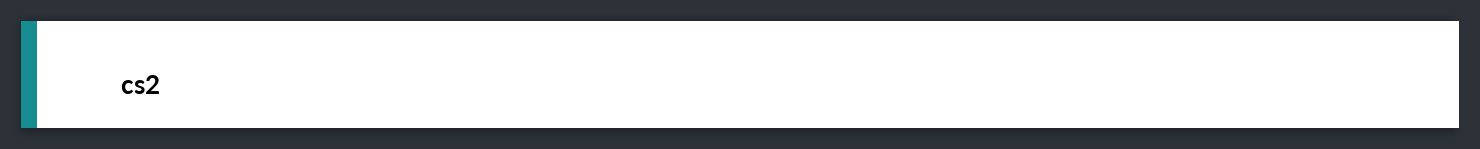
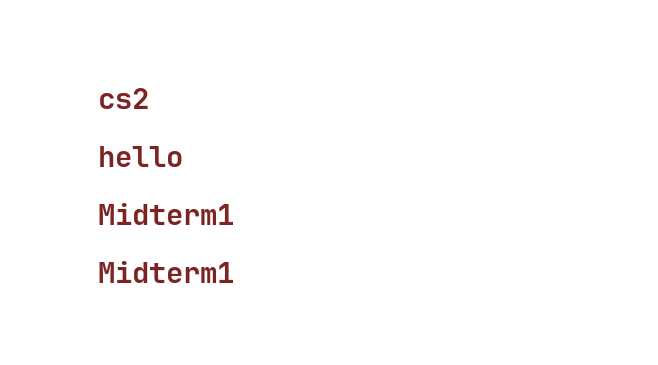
+ hello
+ Midterm1
+ Midterm1

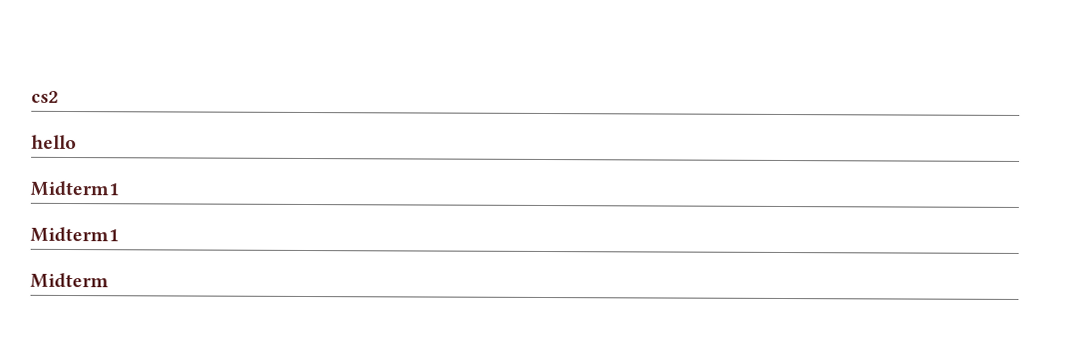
+ Midterm

